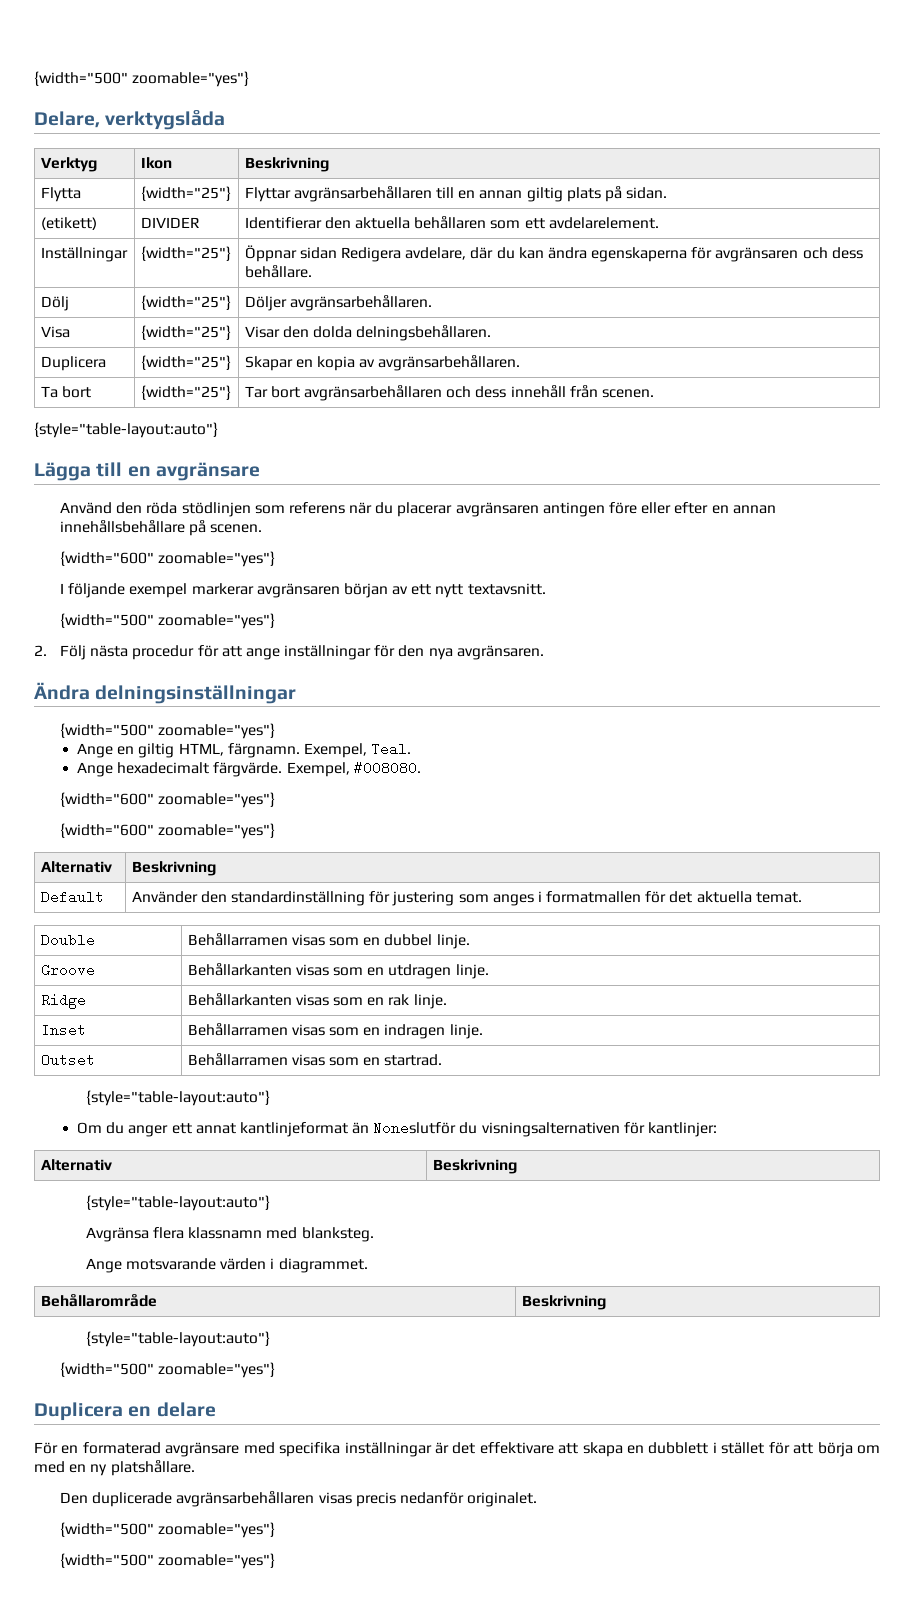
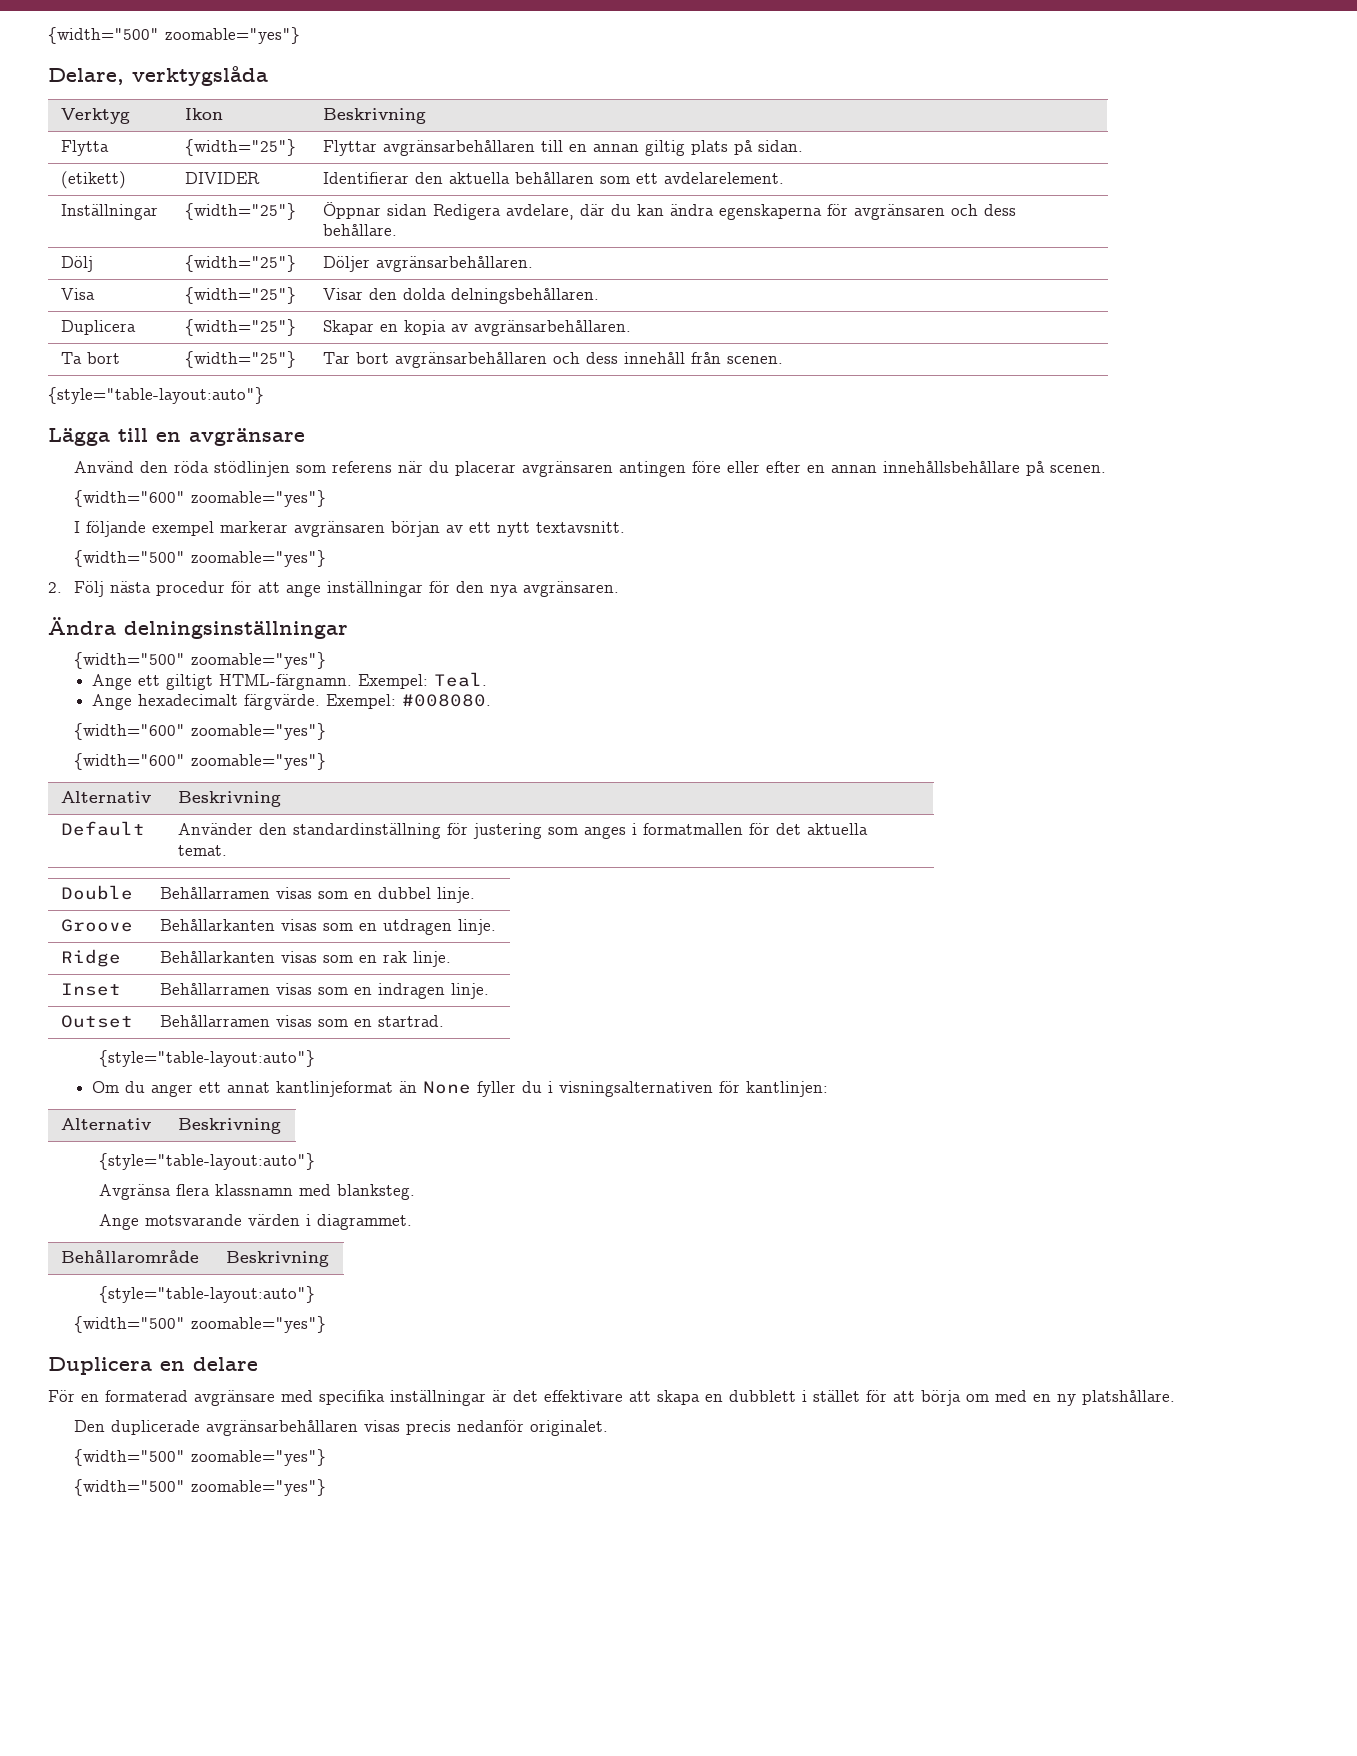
- Ange en giltig HTML, färgnamn. Exempel, Teal.
+ Ange ett giltigt HTML-färgnamn. Exempel: Teal.
- Exempel, #008080.
+ Exempel: #008080.
- Om du anger ett annat kantlinjeformat än Noneslutför du visningsalternativen för kantlinjer:
+ Om du anger ett annat kantlinjeformat än None fyller du i visningsalternativen för kantlinjen:

